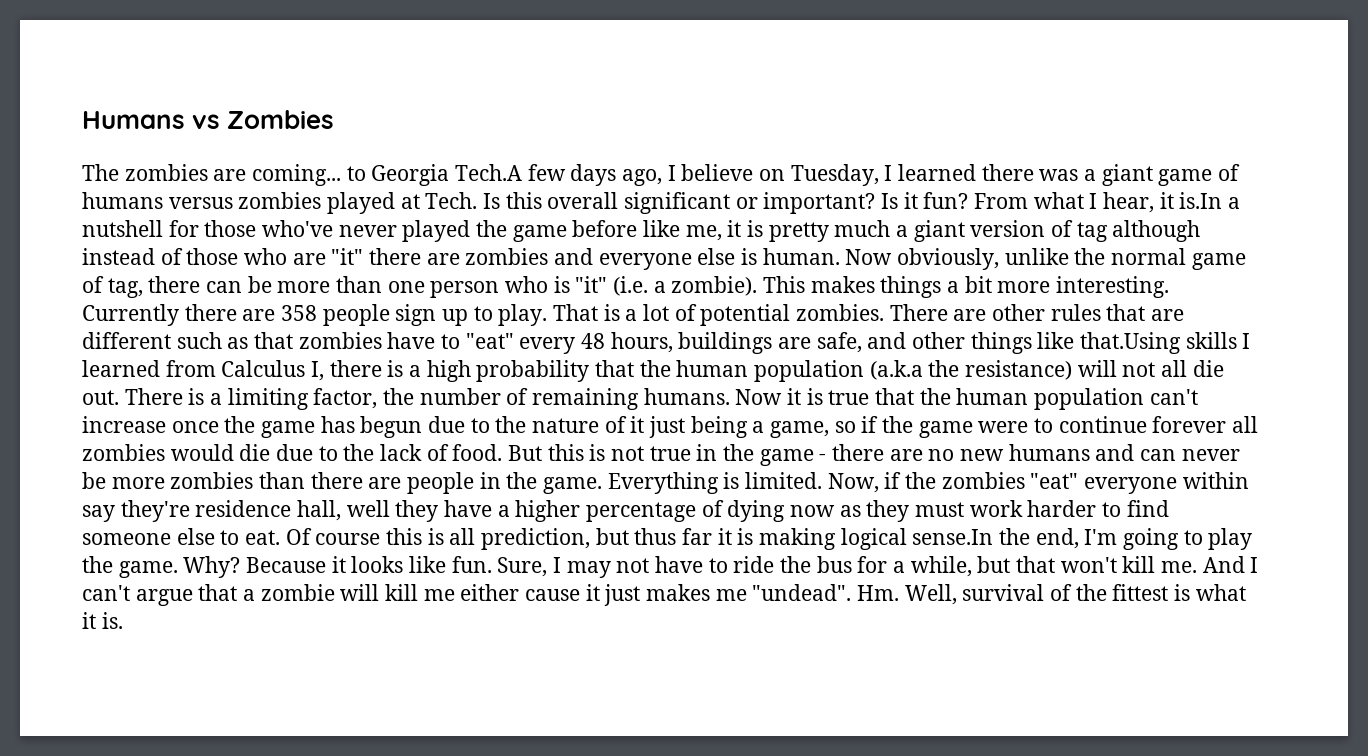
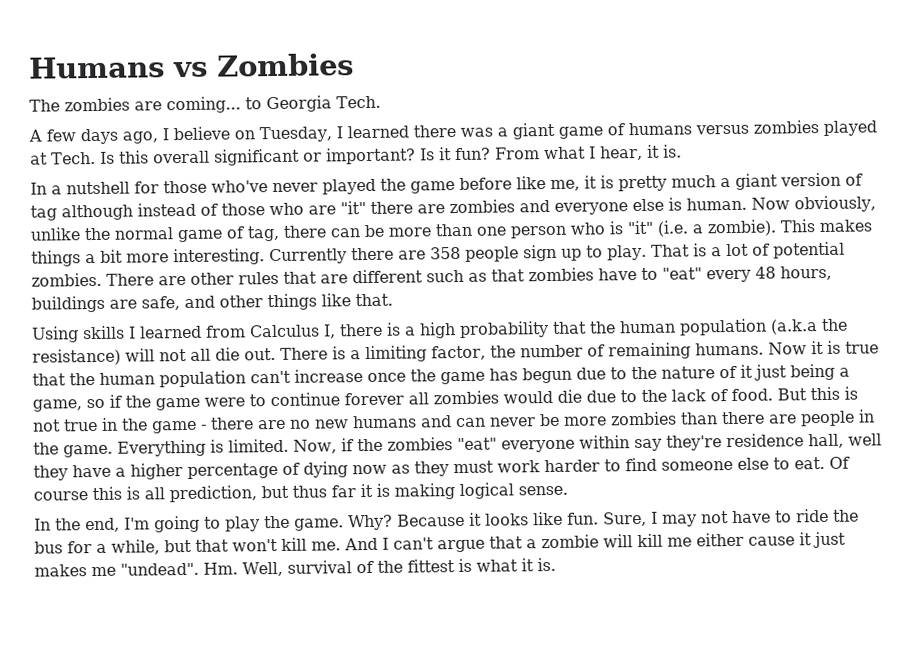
- The zombies are coming... to Georgia Tech.A few days ago, I believe on Tuesday, I learned there was a giant game of humans versus zombies played at Tech.
+ The zombies are coming... to Georgia Tech.
+ A few days ago, I believe on Tuesday, I learned there was a giant game of humans versus zombies played at Tech.
- From what I hear, it is.In a nutshell for those who've never played the game before like me, it is pretty much a giant version of tag although instead of those who are "it" there are zombies and everyone else is human.
+ From what I hear, it is.
+ In a nutshell for those who've never played the game before like me, it is pretty much a giant version of tag although instead of those who are "it" there are zombies and everyone else is human.
- There are other rules that are different such as that zombies have to "eat" every 48 hours, buildings are safe, and other things like that.Using skills I learned from Calculus I, there is a high probability that the human population (a.k.a the resistance) will not all die out.
+ There are other rules that are different such as that zombies have to "eat" every 48 hours, buildings are safe, and other things like that.
+ Using skills I learned from Calculus I, there is a high probability that the human population (a.k.a the resistance) will not all die out.
- Of course this is all prediction, but thus far it is making logical sense.In the end, I'm going to play the game.
+ Of course this is all prediction, but thus far it is making logical sense.
+ In the end, I'm going to play the game.

